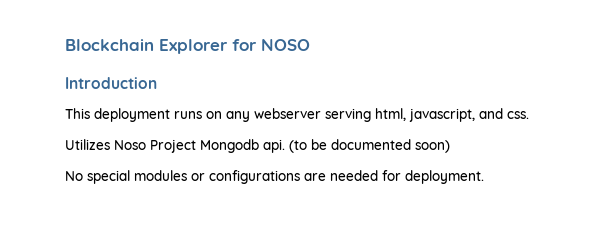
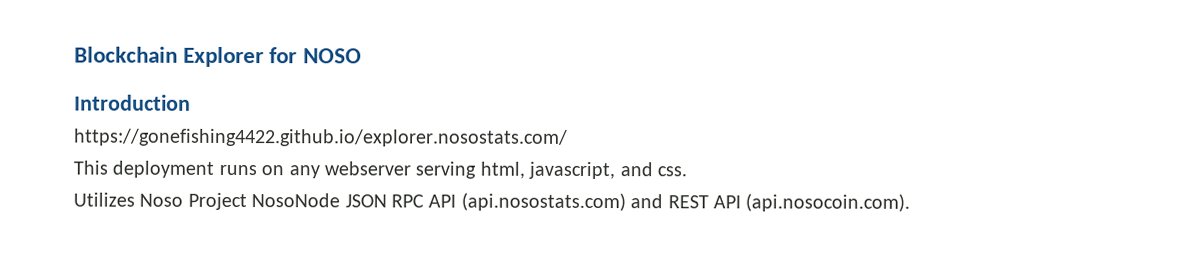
+ https://gonefishing4422.github.io/explorer.nosostats.com/
- Utilizes Noso Project Mongodb api. (to be documented soon)
- No special modules or configurations are needed for deployment.
+ Utilizes Noso Project NosoNode JSON RPC API (api.nosostats.com) and REST API (api.nosocoin.com).

